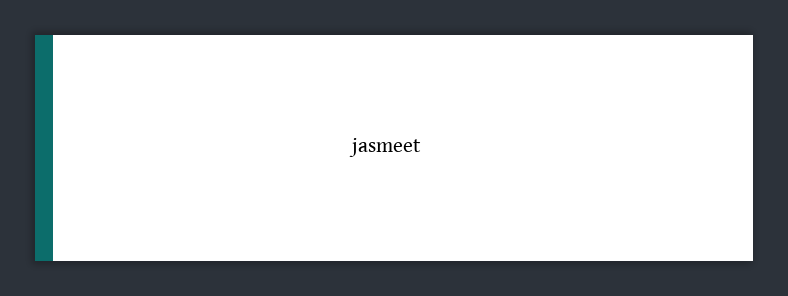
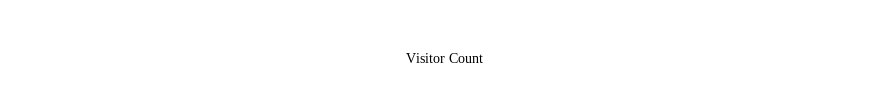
- jasmeet
+ Visitor Count

